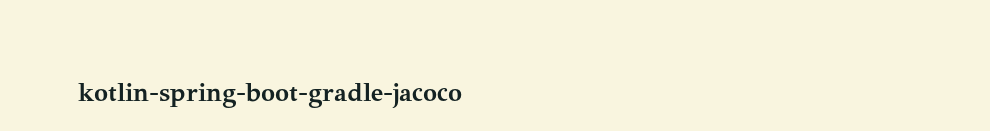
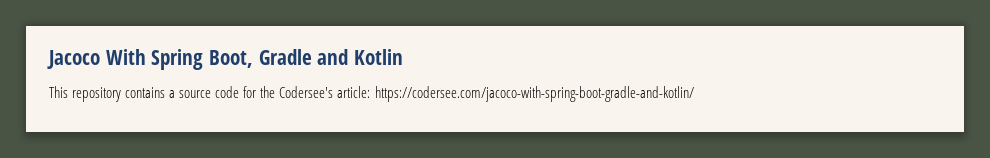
- kotlin-spring-boot-gradle-jacoco
+ Jacoco With Spring Boot, Gradle and Kotlin
+ This repository contains a source code for the Codersee's article: https://codersee.com/jacoco-with-spring-boot-gradle-and-kotlin/

